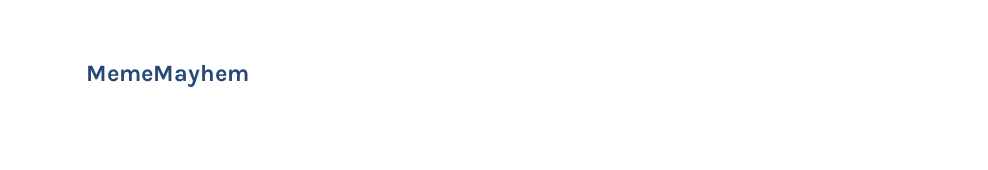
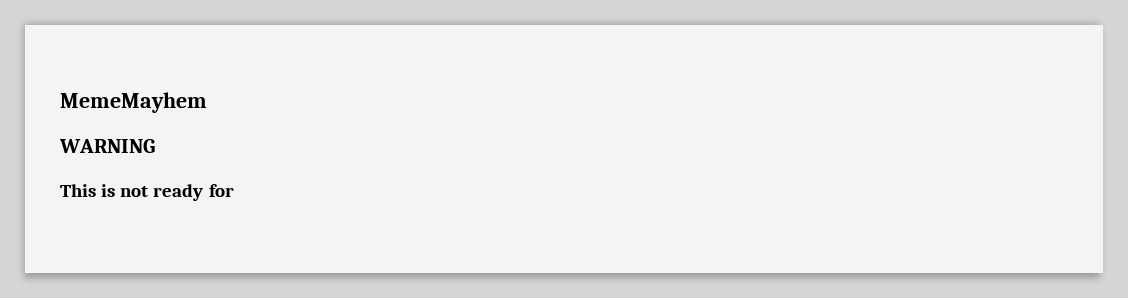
+ WARNING
+ This is not ready for

